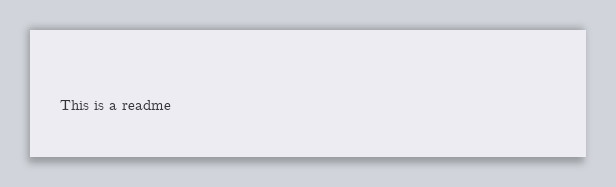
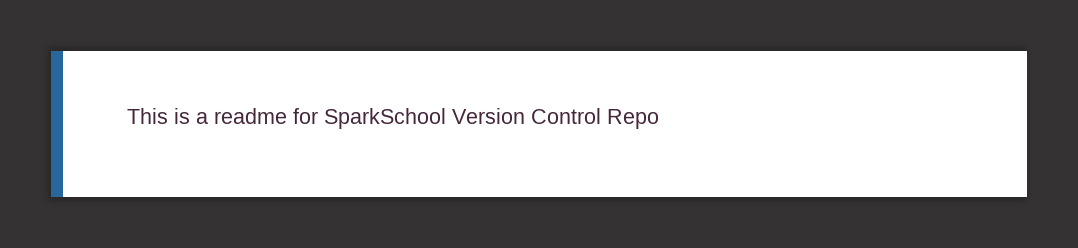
- This is a readme
+ This is a readme for SparkSchool Version Control Repo

